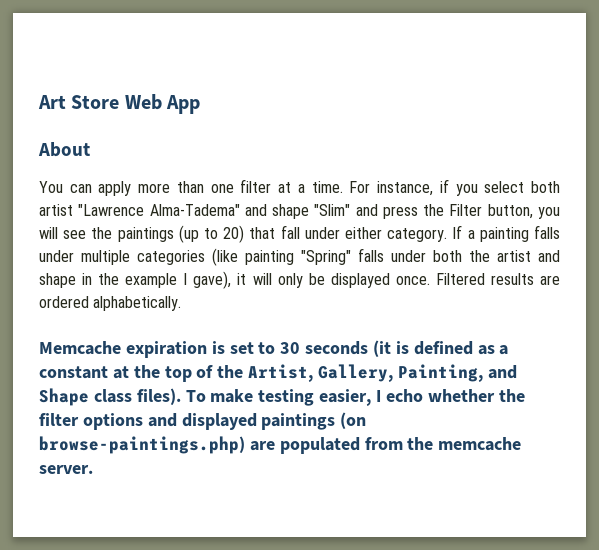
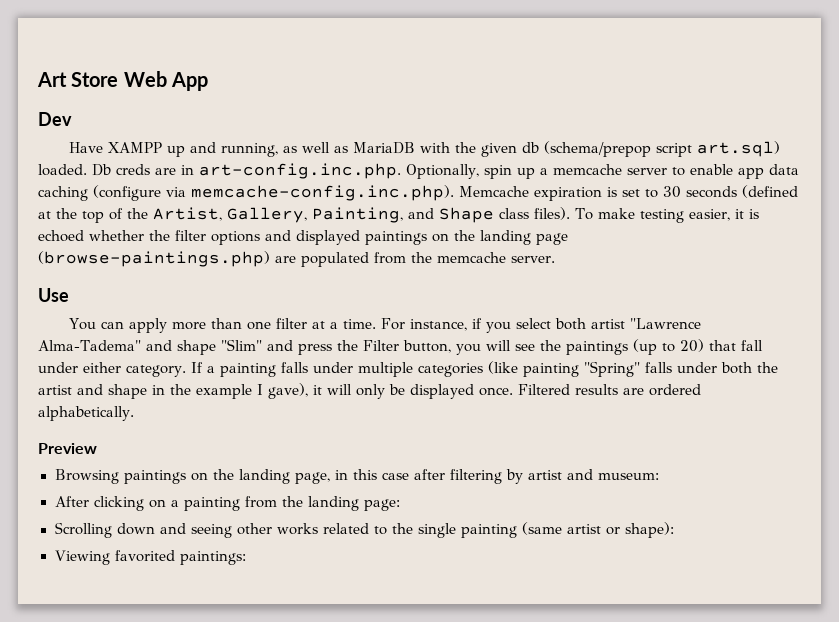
- About
+ Dev
+ Have XAMPP up and running, as well as MariaDB with the given db (schema/prepop script art.sql) loaded. Db creds are in art-config.inc.php. Optionally, spin up a memcache server to enable app data caching (configure via memcache-config.inc.php). Memcache expiration is set to 30 seconds (defined at the top of the Artist, Gallery, Painting, and Shape class files). To make testing easier, it is echoed whether the filter options and displayed paintings on the landing page (browse-paintings.php) are populated from the memcache server.
+ Use
- Memcache expiration is set to 30 seconds (it is defined as a constant at the top of the Artist, Gallery, Painting, and Shape class files). To make testing easier, I echo whether the filter options and displayed paintings (on browse-paintings.php) are populated from the memcache server.
+ Preview
+ Browsing paintings on the landing page, in this case after filtering by artist and museum:
+ After clicking on a painting from the landing page:
+ Scrolling down and seeing other works related to the single painting (same artist or shape):
+ Viewing favorited paintings:

